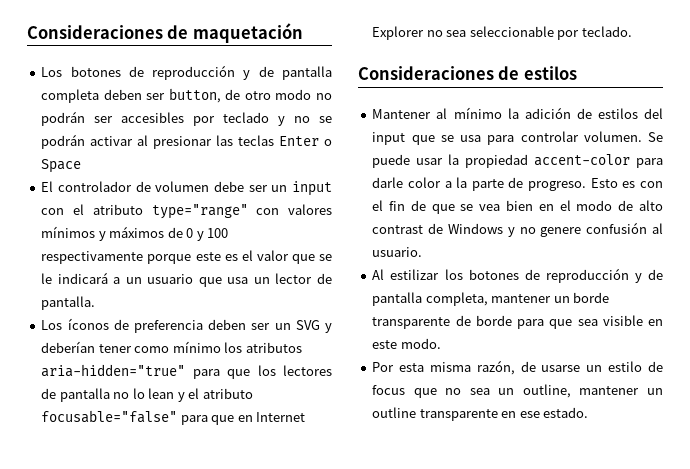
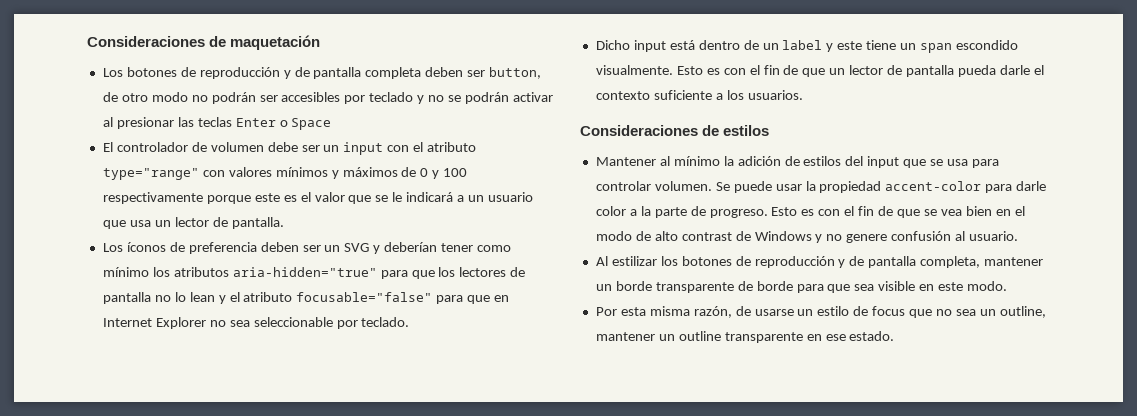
+ Dicho input está dentro de un label y este tiene un span escondido visualmente. Esto es con el fin de que un lector de pantalla pueda darle el contexto suficiente a los usuarios.

